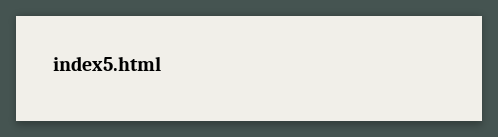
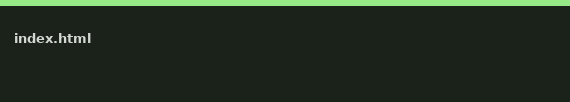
- index5.html
+ index.html

